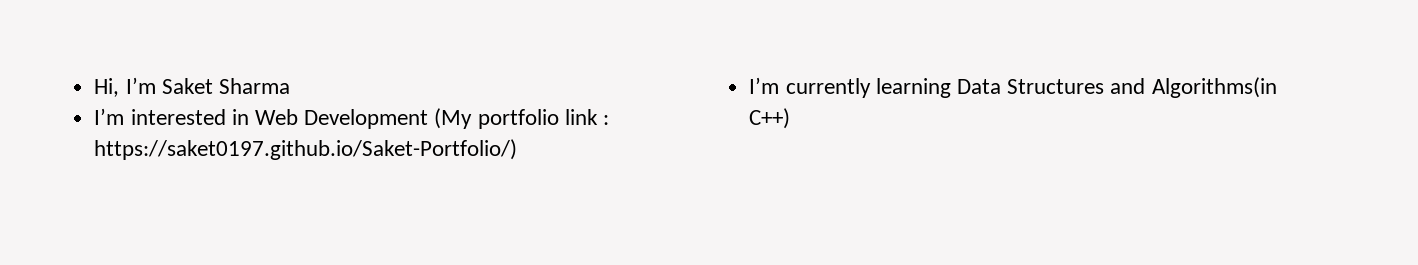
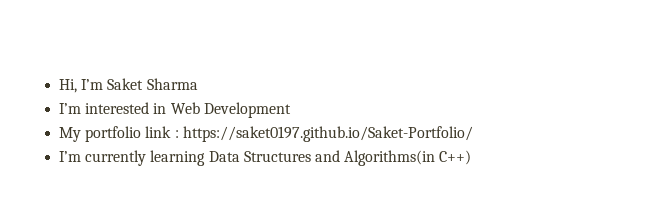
- I’m interested in Web Development (My portfolio link : https://saket0197.github.io/Saket-Portfolio/)
+ I’m interested in Web Development
+ My portfolio link : https://saket0197.github.io/Saket-Portfolio/

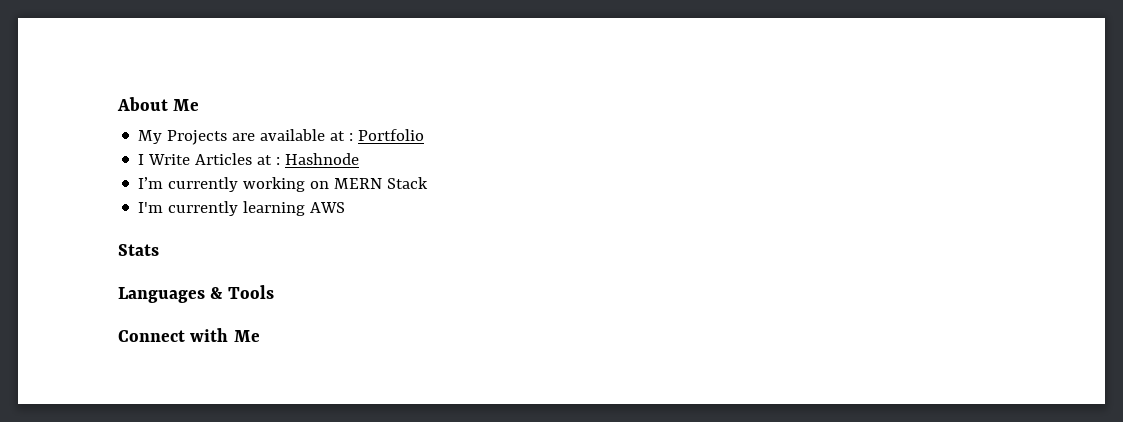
- Hi, I’m Saket Sharma
- I’m interested in Web Development
- My portfolio link : https://saket0197.github.io/Saket-Portfolio/
- I’m currently learning Data Structures and Algorithms(in C++)
+ About Me
+ My Projects are available at : Portfolio
+ I Write Articles at : Hashnode
+ I’m currently working on MERN Stack
+ I'm currently learning AWS
+ Stats
+ Languages & Tools
+ Connect with Me

